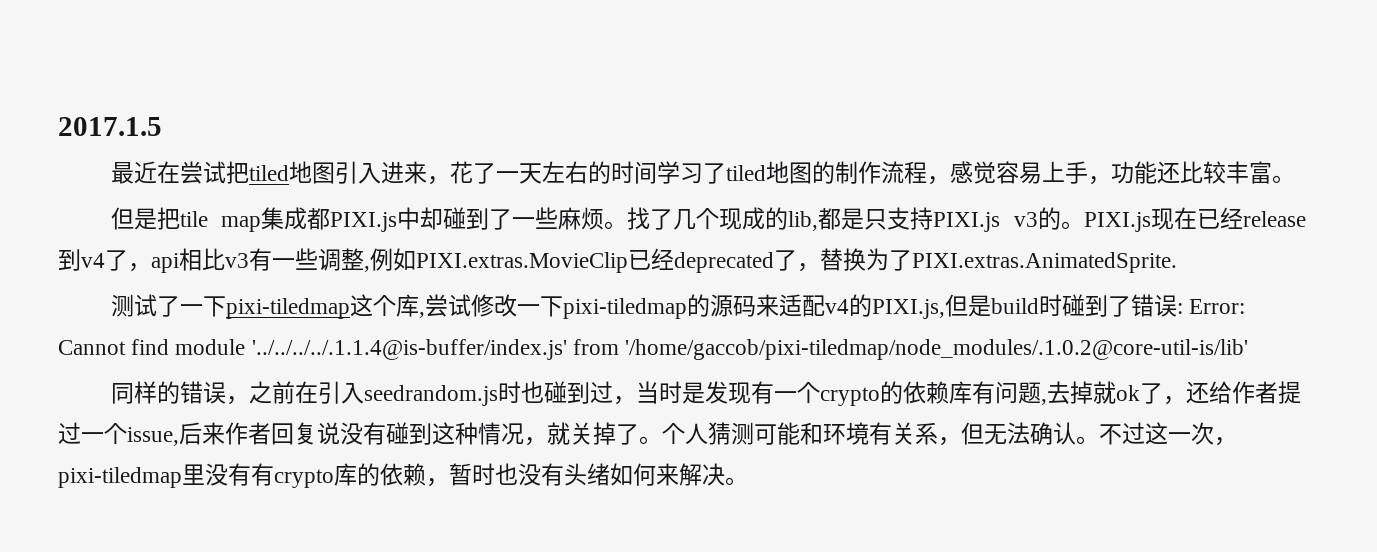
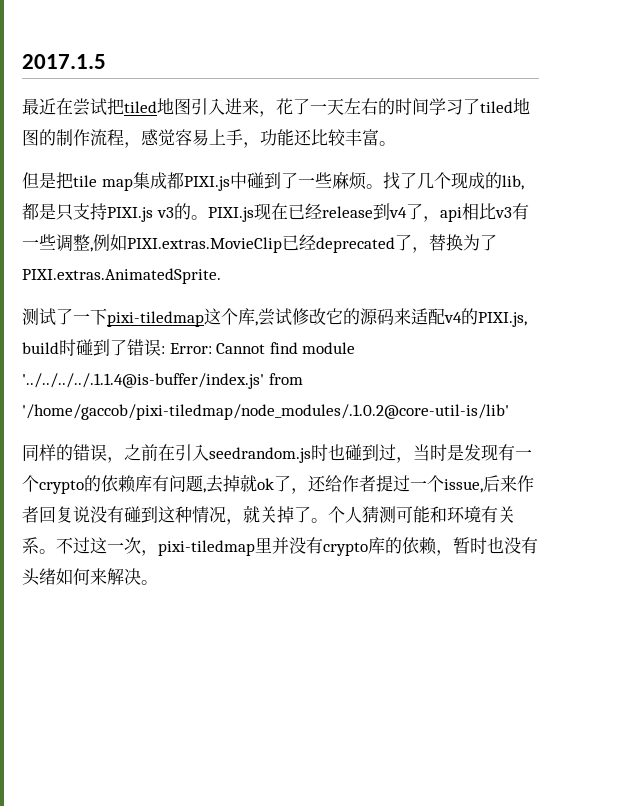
- 但是把tile map集成都PIXI.js中却碰到了一些麻烦。
+ 但是把tile map集成都PIXI.js中碰到了一些麻烦。
- 测试了一下pixi-tiledmap这个库,尝试修改一下pixi-tiledmap的源码来适配v4的PIXI.js,但是build时碰到了错误: Error: Cannot find module '../../../../.1.1.4@is-buffer/index.js' from '/home/gaccob/pixi-tiledmap/node_modules/.1.0.2@core-util-is/lib'
+ 测试了一下pixi-tiledmap这个库,尝试修改它的源码来适配v4的PIXI.js, build时碰到了错误: Error: Cannot find module '../../../../.1.1.4@is-buffer/index.js' from '/home/gaccob/pixi-tiledmap/node_modules/.1.0.2@core-util-is/lib'
- 个人猜测可能和环境有关系，但无法确认。
+ 个人猜测可能和环境有关系。
- 不过这一次，pixi-tiledmap里没有有crypto库的依赖，暂时也没有头绪如何来解决。
+ 不过这一次，pixi-tiledmap里并没有crypto库的依赖，暂时也没有头绪如何来解决。

